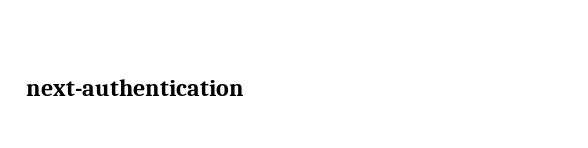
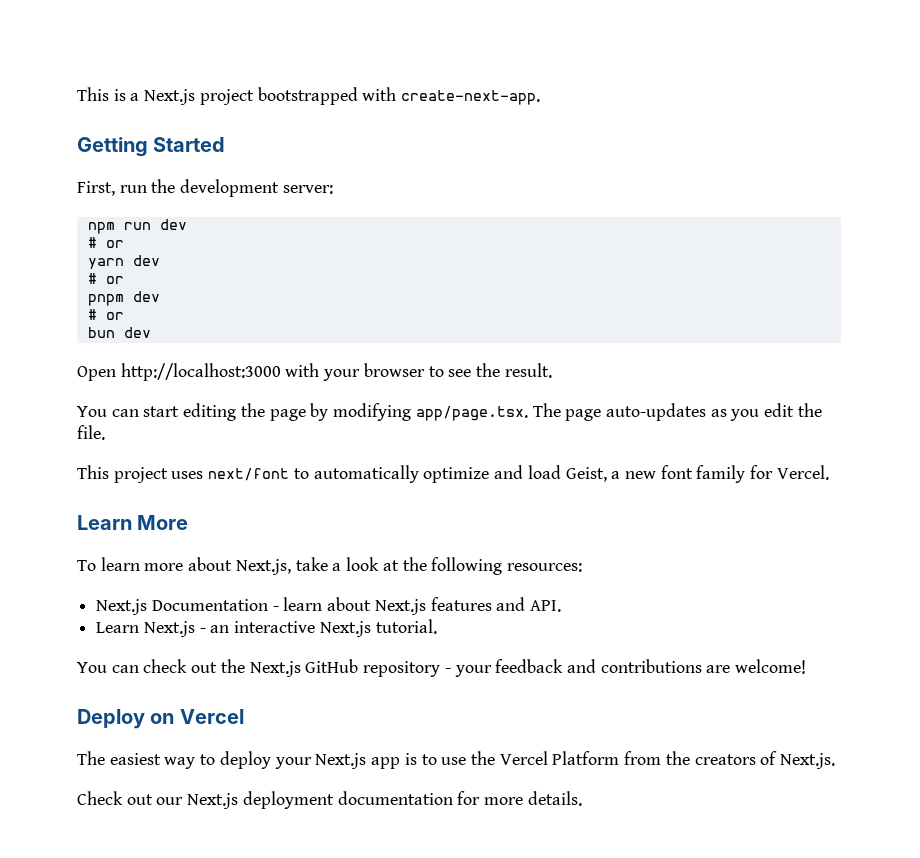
- next-authentication
+ This is a Next.js project bootstrapped with create-next-app.
+ Getting Started
+ First, run the development server:
+ npm run dev
+ # or
+ yarn dev
+ # or
+ pnpm dev
+ # or
+ bun dev
+ Open http://localhost:3000 with your browser to see the result.
+ You can start editing the page by modifying app/page.tsx. The page auto-updates as you edit the file.
+ This project uses next/font to automatically optimize and load Geist, a new font family for Vercel.
+ Learn More
+ To learn more about Next.js, take a look at the following resources:
+ Next.js Documentation - learn about Next.js features and API.
+ Learn Next.js - an interactive Next.js tutorial.
+ You can check out the Next.js GitHub repository - your feedback and contributions are welcome!
+ Deploy on Vercel
+ The easiest way to deploy your Next.js app is to use the Vercel Platform from the creators of Next.js.
+ Check out our Next.js deployment documentation for more details.

